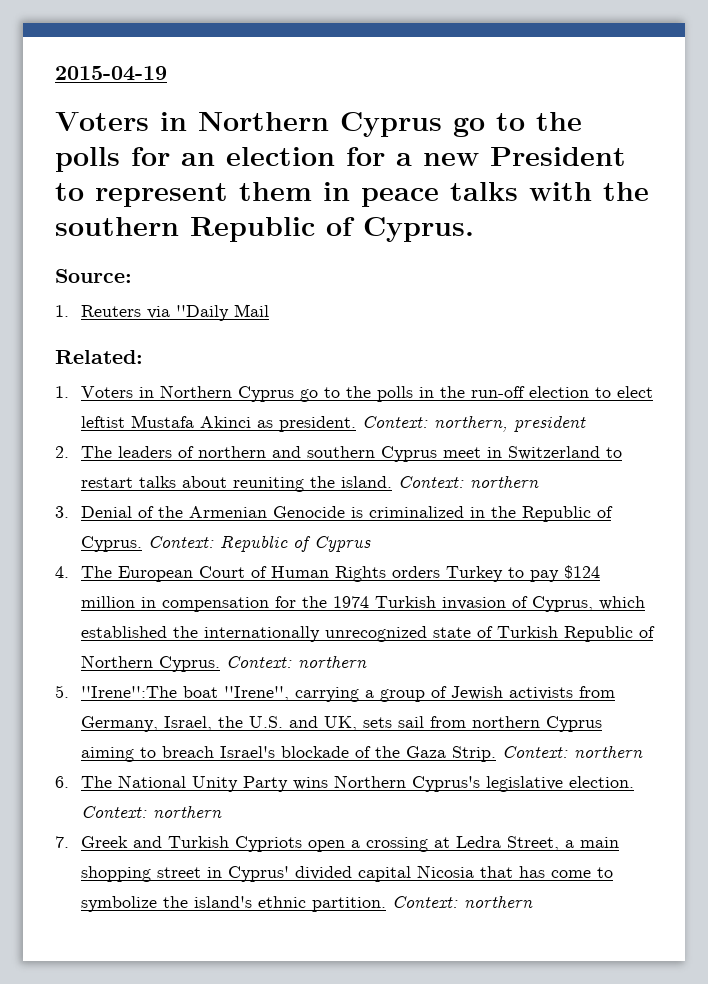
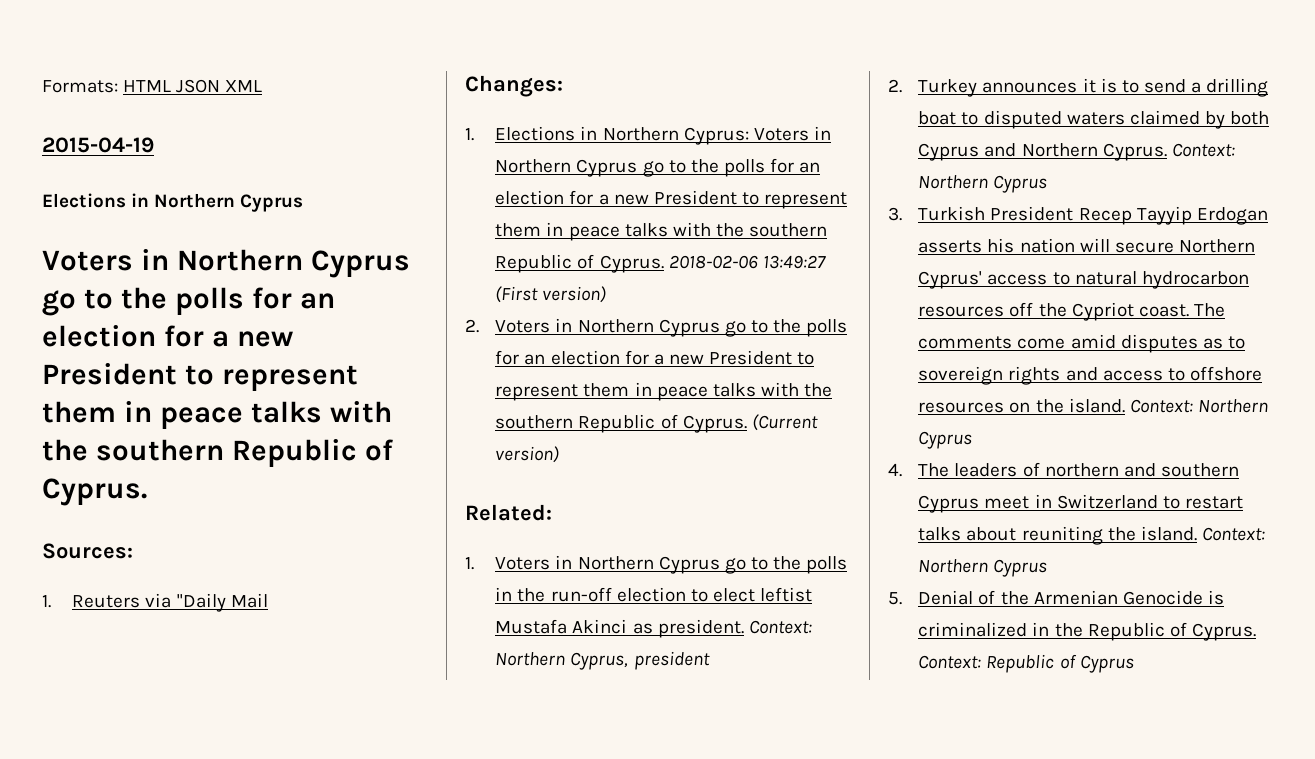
+ Formats: HTML JSON XML
  2015-04-19
+ Elections in Northern Cyprus
- Source:
+ Sources:
+ Changes:
+ 1. Elections in Northern Cyprus: Voters in Northern Cyprus go to the polls for an election for a new President to represent them in peace talks with the southern Republic of Cyprus. 2018-02-06 13:49:27 (First version)
+ 2. Voters in Northern Cyprus go to the polls for an election for a new President to represent them in peace talks with the southern Republic of Cyprus. (Current version)
- Context: northern, president
+ Context: Northern Cyprus, president
- 2. The leaders of northern and southern Cyprus meet in Switzerland to restart talks about reuniting the island. Context: northern
- 3. Denial of the Armenian Genocide is criminalized in the Republic of Cyprus.
+ 2. Turkey announces it is to send a drilling boat to disputed waters claimed by both Cyprus and Northern Cyprus. Context: Northern Cyprus
+ 3. Turkish President Recep Tayyip Erdogan asserts his nation will secure Northern Cyprus' access to natural hydrocarbon resources off the Cypriot coast. The comments come amid disputes as to sovereign rights and access to offshore resources on the island. Context: Northern Cyprus
+ 4. The leaders of northern and southern Cyprus meet in Switzerland to restart talks about reuniting the island. Context: Northern Cyprus
+ 5. Denial of the Armenian Genocide is criminalized in the Republic of Cyprus.
- 4. The European Court of Human Rights orders Turkey to pay $124 million in compensation for the 1974 Turkish invasion of Cyprus, which established the internationally unrecognized state of Turkish Republic of Northern Cyprus. Context: northern
- 5. ''Irene'':The boat ''Irene'', carrying a group of Jewish activists from Germany, Israel, the U.S. and UK, sets sail from northern Cyprus aiming to breach Israel's blockade of the Gaza Strip. Context: northern
- 6. The National Unity Party wins Northern Cyprus's legislative election. Context: northern
- 7. Greek and Turkish Cypriots open a crossing at Ledra Street, a main shopping street in Cyprus' divided capital Nicosia that has come to symbolize the island's ethnic partition. Context: northern

